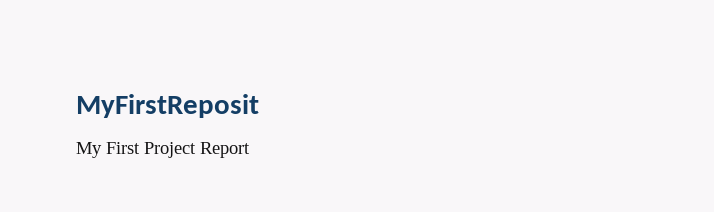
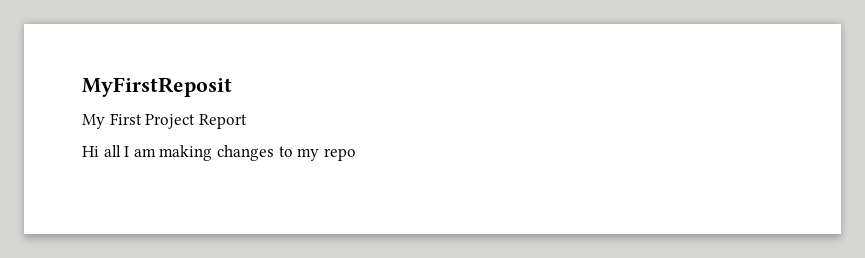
+ Hi all I am making changes to my repo

